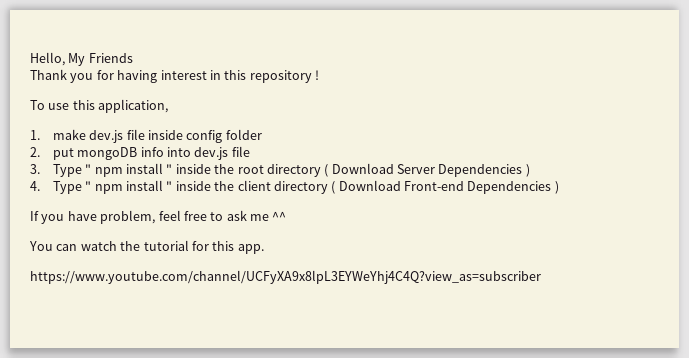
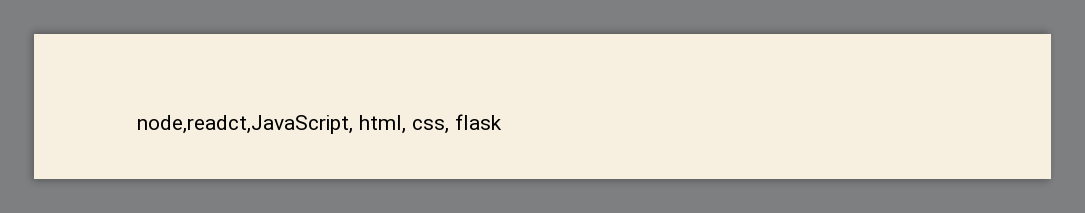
- Hello, My Friends
- Thank you for having interest in this repository !
- To use this application,
- 1. make dev.js file inside config folder
- 2. put mongoDB info into dev.js file
- 3. Type " npm install " inside the root directory ( Download Server Dependencies )
- 4. Type " npm install " inside the client directory ( Download Front-end Dependencies )
- If you have problem, feel free to ask me ^^
- You can watch the tutorial for this app.
- https://www.youtube.com/channel/UCFyXA9x8lpL3EYWeYhj4C4Q?view_as=subscriber
+ node,readct,JavaScript, html, css, flask

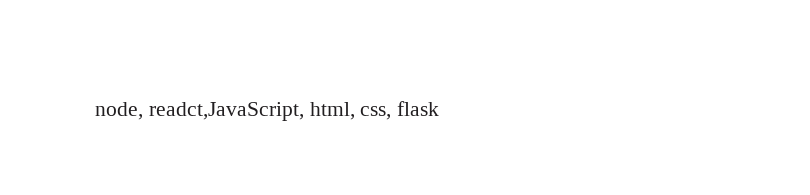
- node,readct,JavaScript, html, css, flask
+ node, readct,JavaScript, html, css, flask

